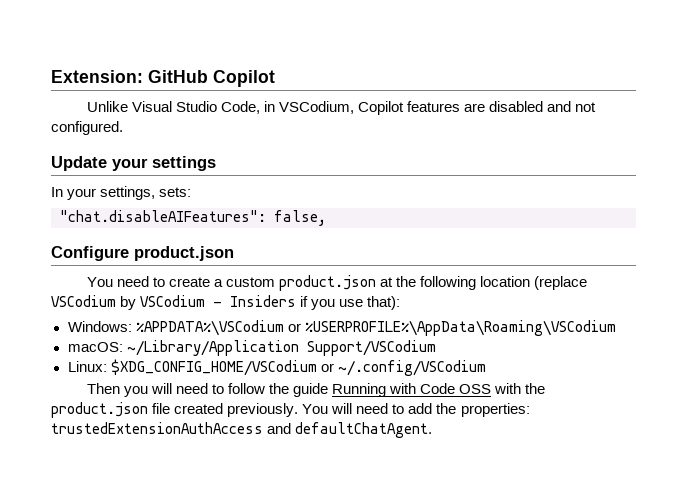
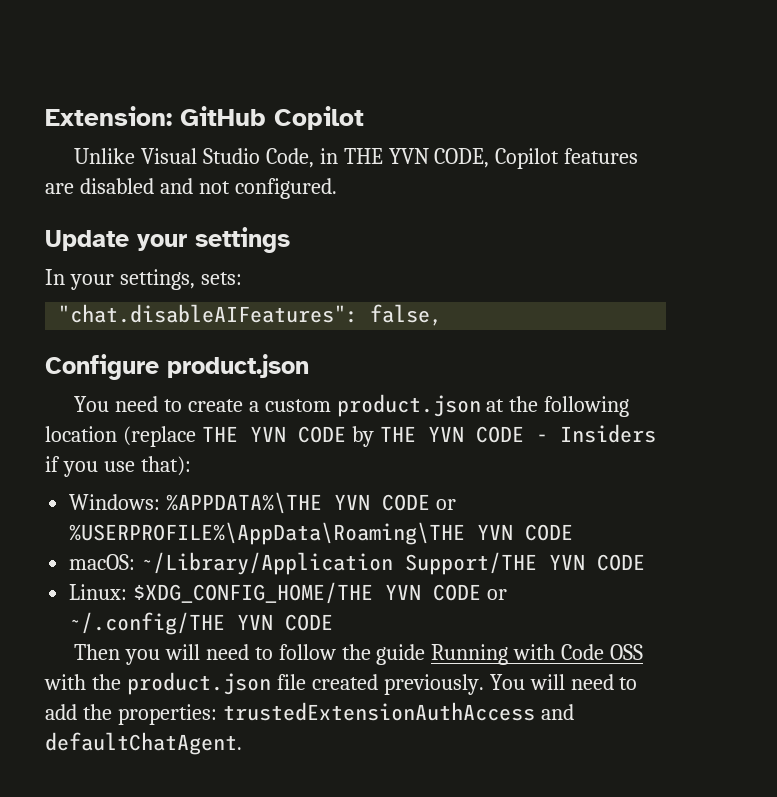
- Unlike Visual Studio Code, in VSCodium, Copilot features are disabled and not configured.
+ Unlike Visual Studio Code, in THE YVN CODE, Copilot features are disabled and not configured.
- You need to create a custom product.json at the following location (replace VSCodium by VSCodium - Insiders if you use that):
+ You need to create a custom product.json at the following location (replace THE YVN CODE by THE YVN CODE - Insiders if you use that):
- Windows: %APPDATA%\VSCodium or %USERPROFILE%\AppData\Roaming\VSCodium
- macOS: ~/Library/Application Support/VSCodium
- Linux: $XDG_CONFIG_HOME/VSCodium or ~/.config/VSCodium
+ Windows: %APPDATA%\THE YVN CODE or %USERPROFILE%\AppData\Roaming\THE YVN CODE
+ macOS: ~/Library/Application Support/THE YVN CODE
+ Linux: $XDG_CONFIG_HOME/THE YVN CODE or ~/.config/THE YVN CODE

